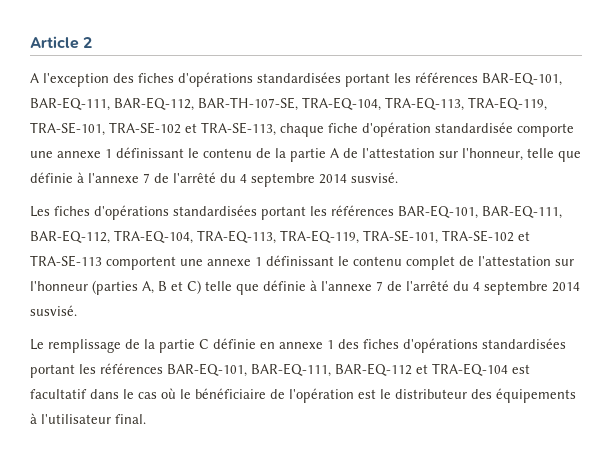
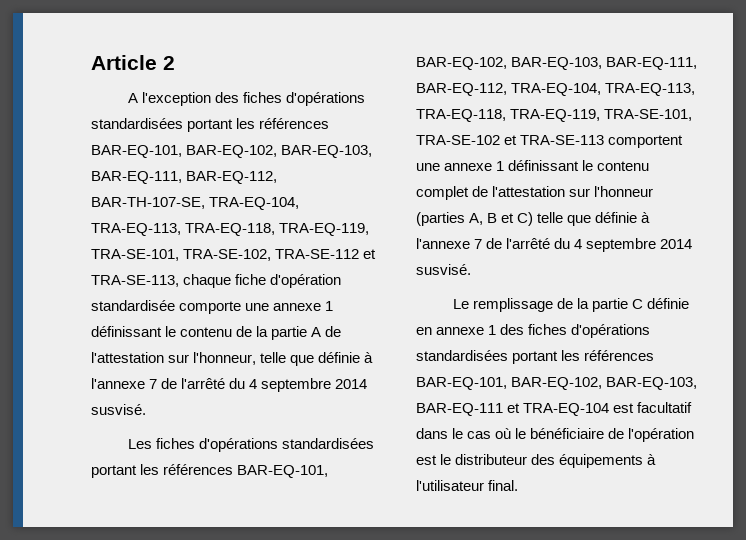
- A l'exception des fiches d'opérations standardisées portant les références BAR-EQ-101, BAR-EQ-111, BAR-EQ-112, BAR-TH-107-SE, TRA-EQ-104, TRA-EQ-113, TRA-EQ-119, TRA-SE-101, TRA-SE-102 et TRA-SE-113, chaque fiche d'opération standardisée comporte une annexe 1 définissant le contenu de la partie A de l'attestation sur l'honneur, telle que définie à l'annexe 7 de l'arrêté du 4 septembre 2014 susvisé.
+ A l'exception des fiches d'opérations standardisées portant les références BAR-EQ-101, BAR-EQ-102, BAR-EQ-103, BAR-EQ-111, BAR-EQ-112, BAR-TH-107-SE, TRA-EQ-104, TRA-EQ-113, TRA-EQ-118, TRA-EQ-119, TRA-SE-101, TRA-SE-102, TRA-SE-112 et TRA-SE-113, chaque fiche d'opération standardisée comporte une annexe 1 définissant le contenu de la partie A de l'attestation sur l'honneur, telle que définie à l'annexe 7 de l'arrêté du 4 septembre 2014 susvisé.
- Les fiches d'opérations standardisées portant les références BAR-EQ-101, BAR-EQ-111, BAR-EQ-112, TRA-EQ-104, TRA-EQ-113, TRA-EQ-119, TRA-SE-101, TRA-SE-102 et TRA-SE-113 comportent une annexe 1 définissant le contenu complet de l'attestation sur l'honneur (parties A, B et C) telle que définie à l'annexe 7 de l'arrêté du 4 septembre 2014 susvisé.
+ Les fiches d'opérations standardisées portant les références BAR-EQ-101, BAR-EQ-102, BAR-EQ-103, BAR-EQ-111, BAR-EQ-112, TRA-EQ-104, TRA-EQ-113, TRA-EQ-118, TRA-EQ-119, TRA-SE-101, TRA-SE-102 et TRA-SE-113 comportent une annexe 1 définissant le contenu complet de l'attestation sur l'honneur (parties A, B et C) telle que définie à l'annexe 7 de l'arrêté du 4 septembre 2014 susvisé.
- Le remplissage de la partie C définie en annexe 1 des fiches d'opérations standardisées portant les références BAR-EQ-101, BAR-EQ-111, BAR-EQ-112 et TRA-EQ-104 est facultatif dans le cas où le bénéficiaire de l'opération est le distributeur des équipements à l'utilisateur final.
+ Le remplissage de la partie C définie en annexe 1 des fiches d'opérations standardisées portant les références BAR-EQ-101, BAR-EQ-102, BAR-EQ-103, BAR-EQ-111 et TRA-EQ-104 est facultatif dans le cas où le bénéficiaire de l'opération est le distributeur des équipements à l'utilisateur final.

